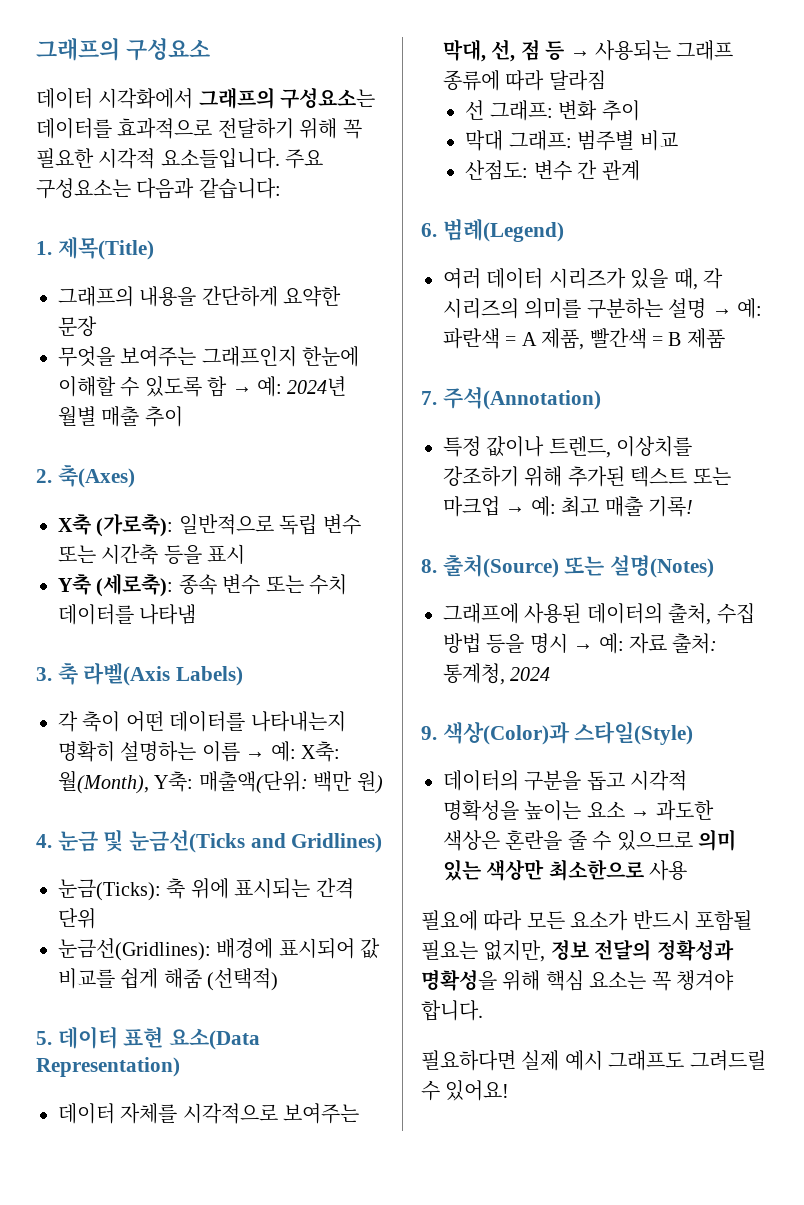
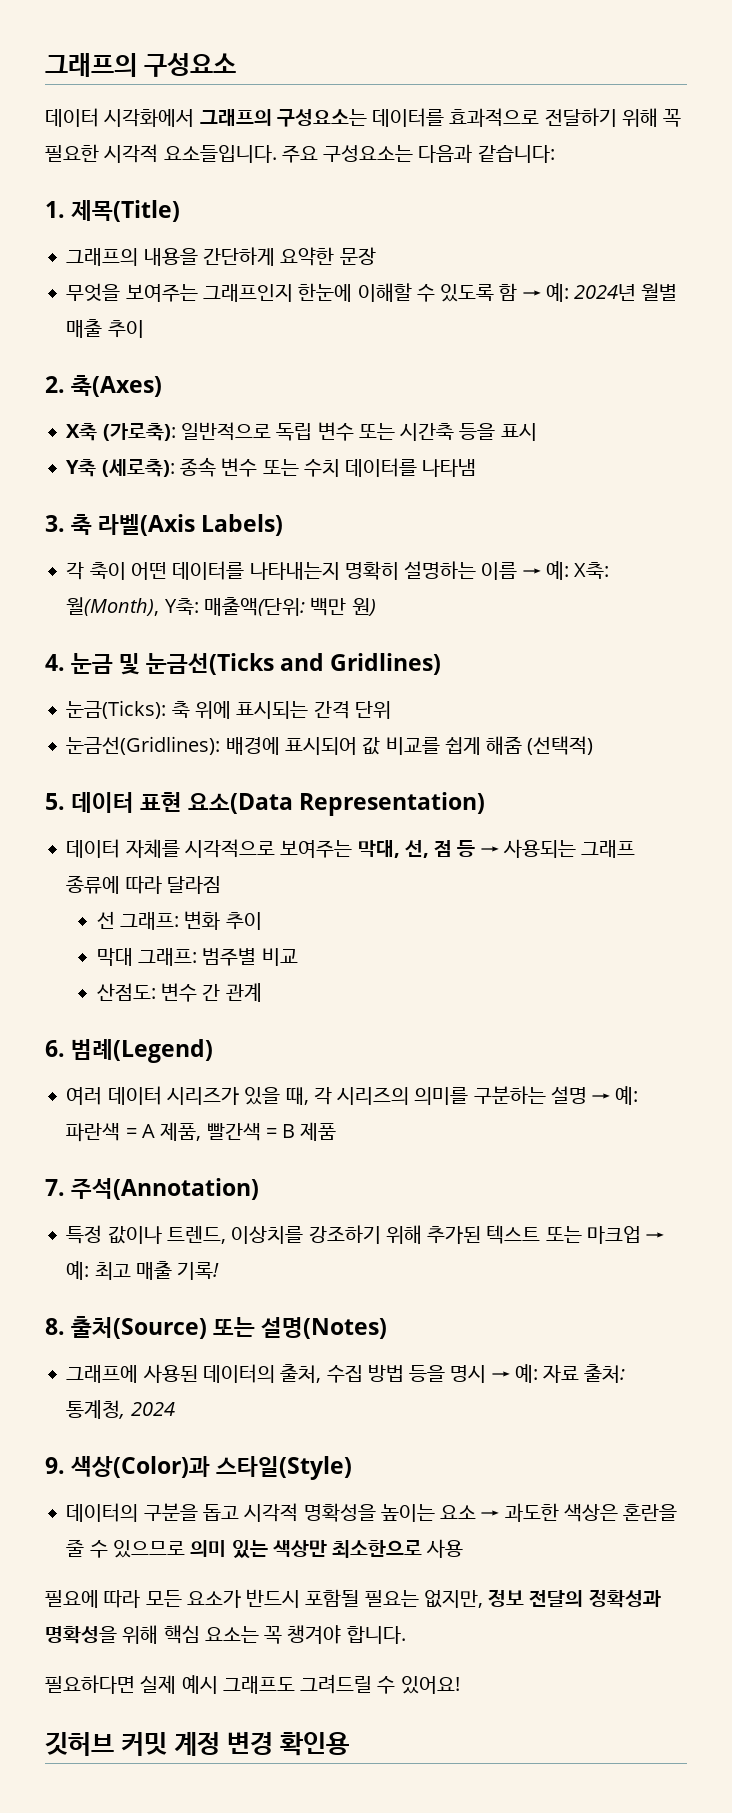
+ 깃허브 커밋 계정 변경 확인용

